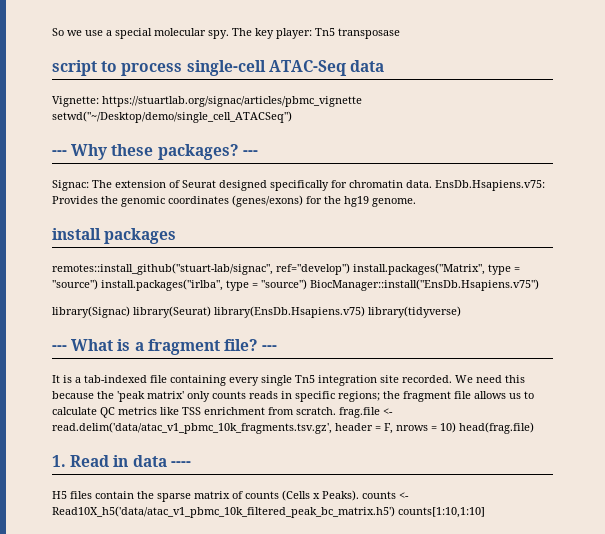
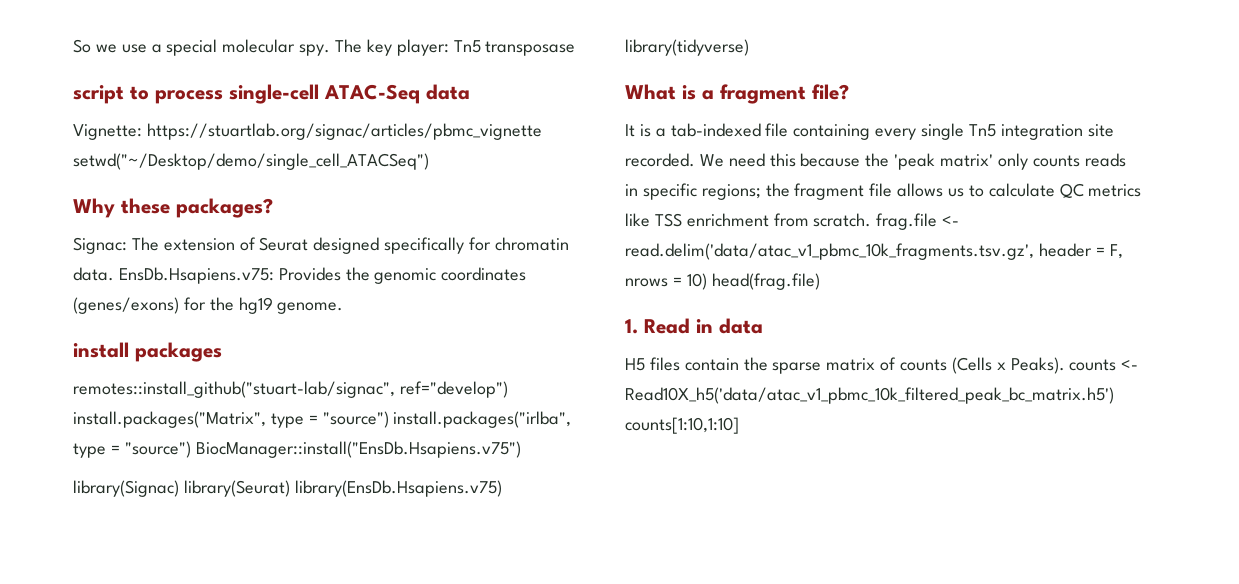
- --- Why these packages? ---
+ Why these packages?
- --- What is a fragment file? ---
+ What is a fragment file?
- 1. Read in data ----
+ 1. Read in data

